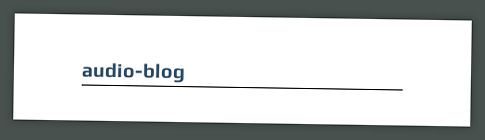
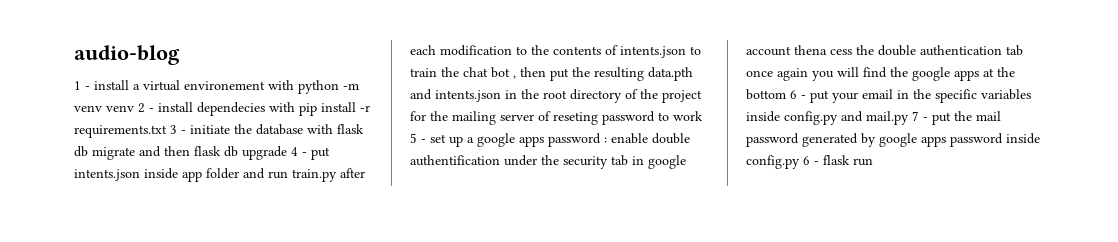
+ 1 - install a virtual environement with python -m venv venv 2 - install dependecies with pip install -r requirements.txt 3 - initiate the database with flask db migrate and then flask db upgrade 4 - put intents.json inside app folder and run train.py after each modification to the contents of intents.json to train the chat bot , then put the resulting data.pth and intents.json in the root directory of the project for the mailing server of reseting password to work 5 - set up a google apps password : enable double authentification under the security tab in google account thena cess the double authentication tab once again you will find the google apps at the bottom 6 - put your email in the specific variables inside config.py and mail.py 7 - put the mail password generated by google apps password inside config.py 6 - flask run

